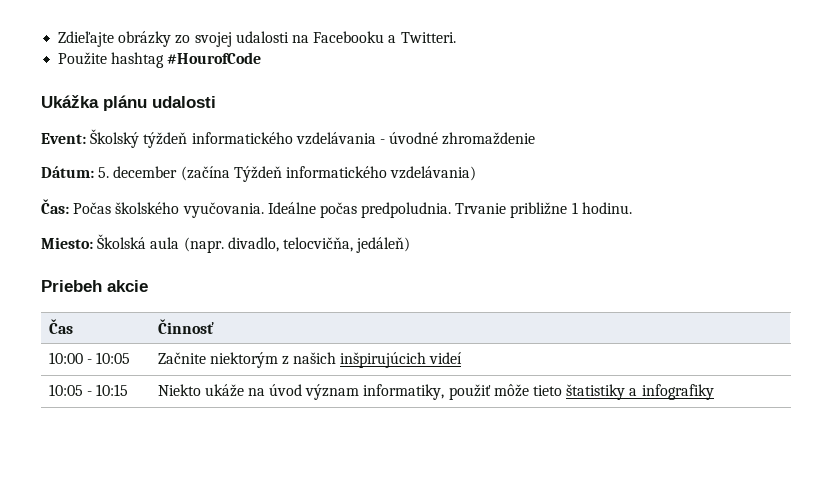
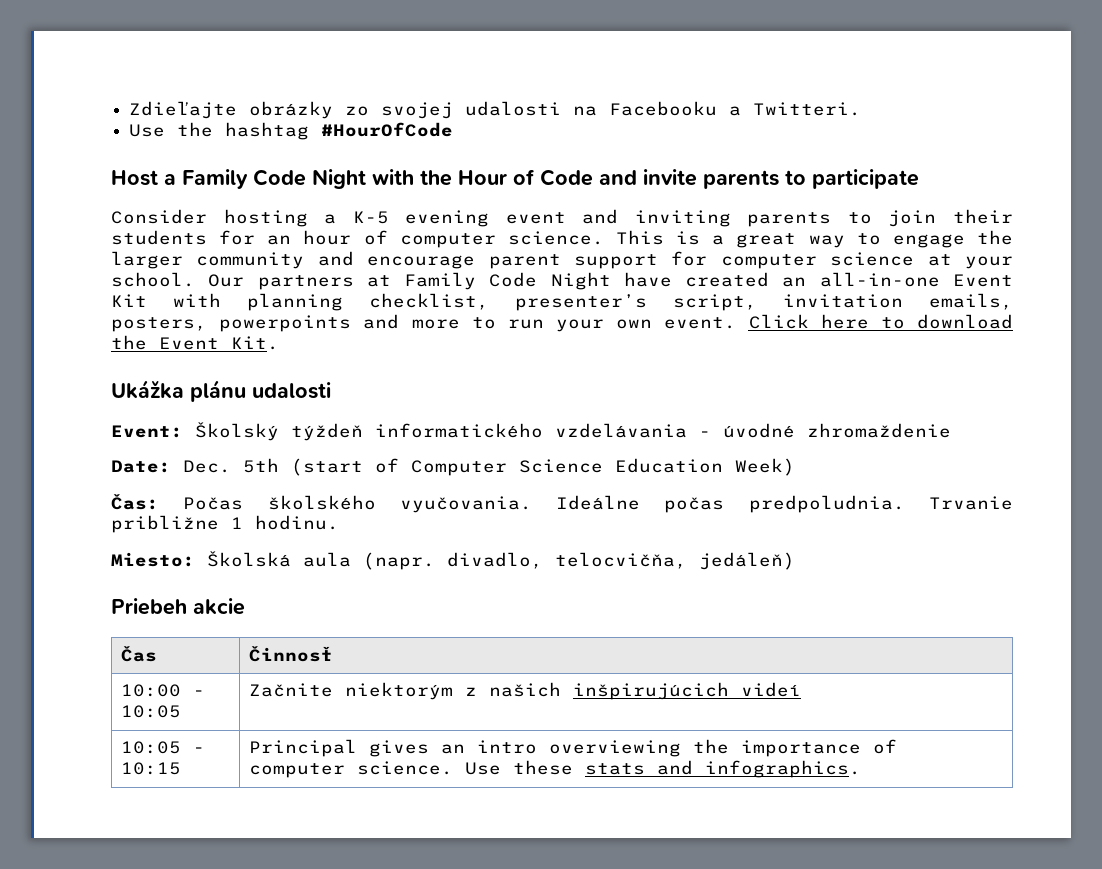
- Použite hashtag #HourofCode
+ Use the hashtag #HourOfCode
+ Host a Family Code Night with the Hour of Code and invite parents to participate
+ Consider hosting a K-5 evening event and inviting parents to join their students for an hour of computer science. This is a great way to engage the larger community and encourage parent support for computer science at your school. Our partners at Family Code Night have created an all-in-one Event Kit with planning checklist, presenter’s script, invitation emails, posters, powerpoints and more to run your own event. Click here to download the Event Kit.
- Dátum: 5. december (začína Týždeň informatického vzdelávania)
+ Date: Dec. 5th (start of Computer Science Education Week)
- 10:05 - 10:15 | Niekto ukáže na úvod význam informatiky, použiť môže tieto štatistiky a infografiky
+ 10:05 - 10:15 | Principal gives an intro overviewing the importance of computer science. Use these stats and infographics.

